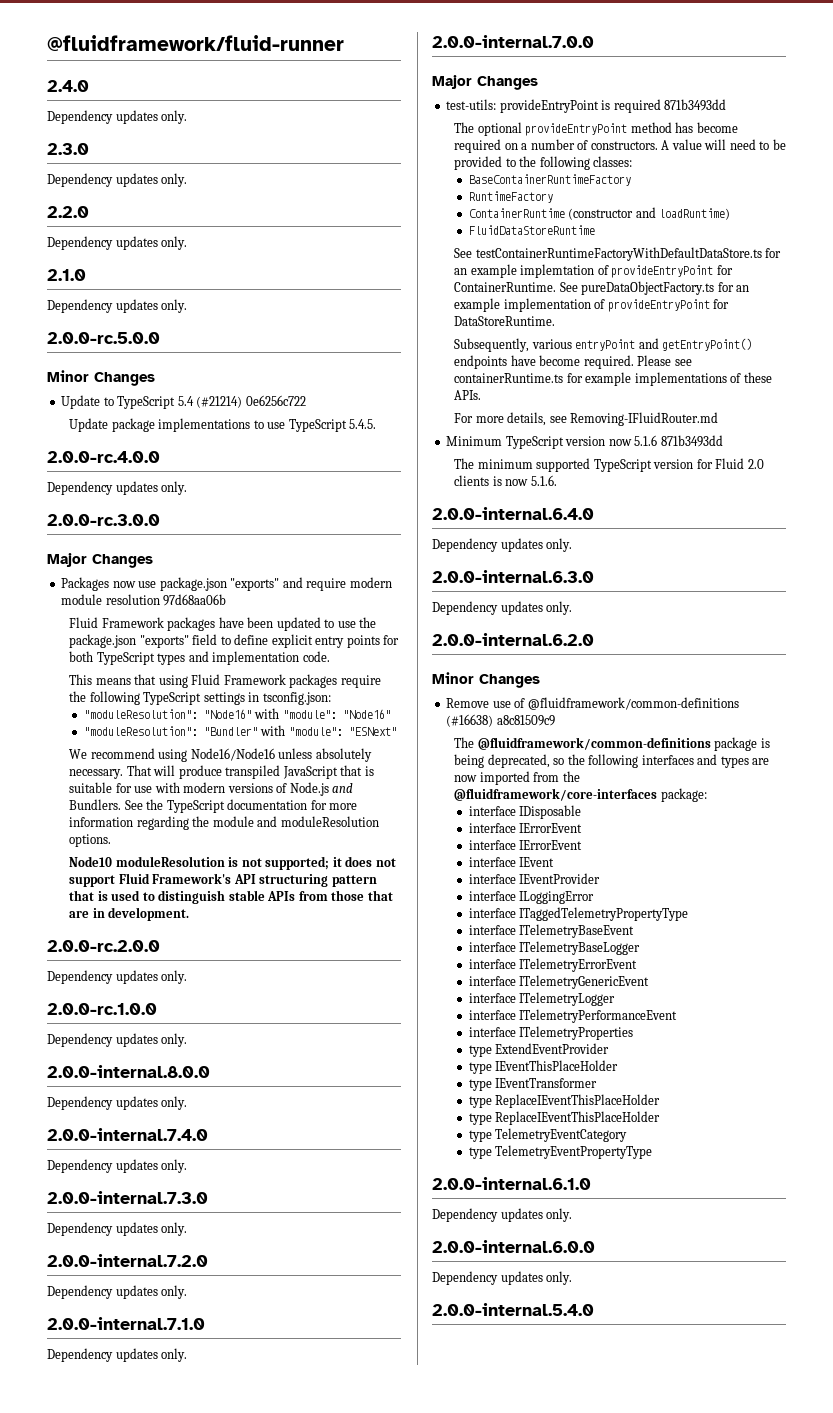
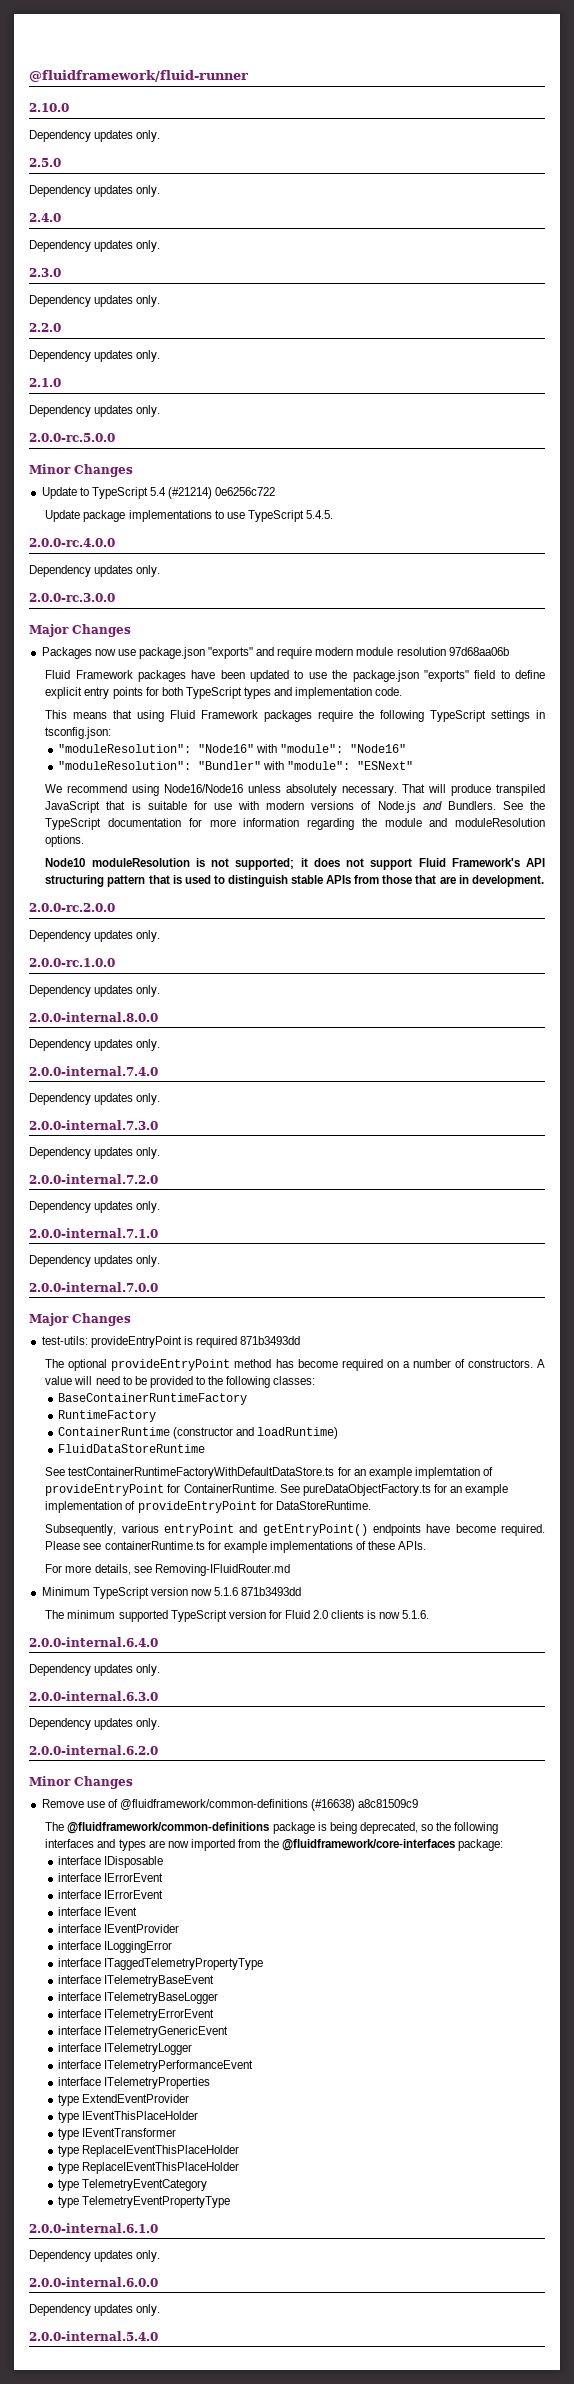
+ 2.10.0
+ Dependency updates only.
+ 2.5.0
+ Dependency updates only.

